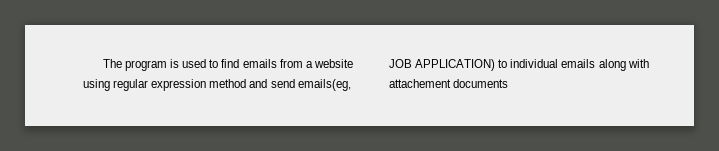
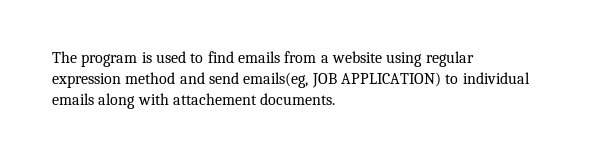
- The program is used to find emails from a website using regular expression method and send emails(eg, JOB APPLICATION) to individual emails along with attachement documents
+ The program is used to find emails from a website using regular expression method and send emails(eg, JOB APPLICATION) to individual emails along with attachement documents.

